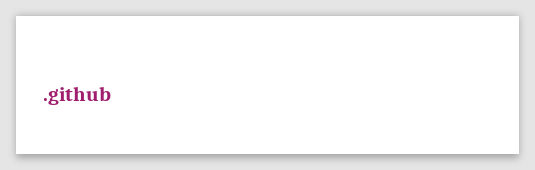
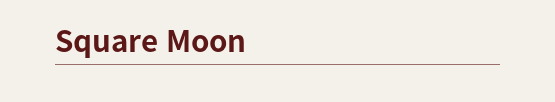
- .github
+ Square Moon

